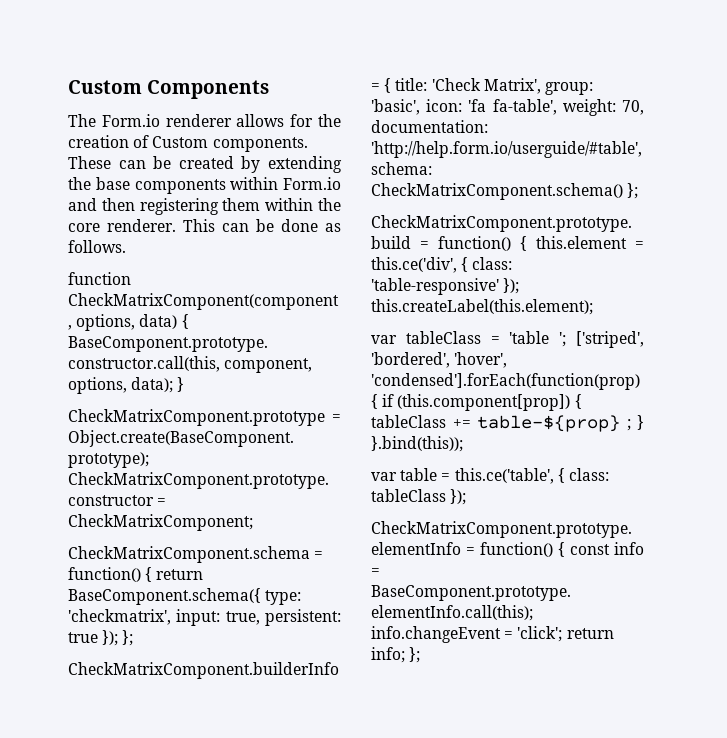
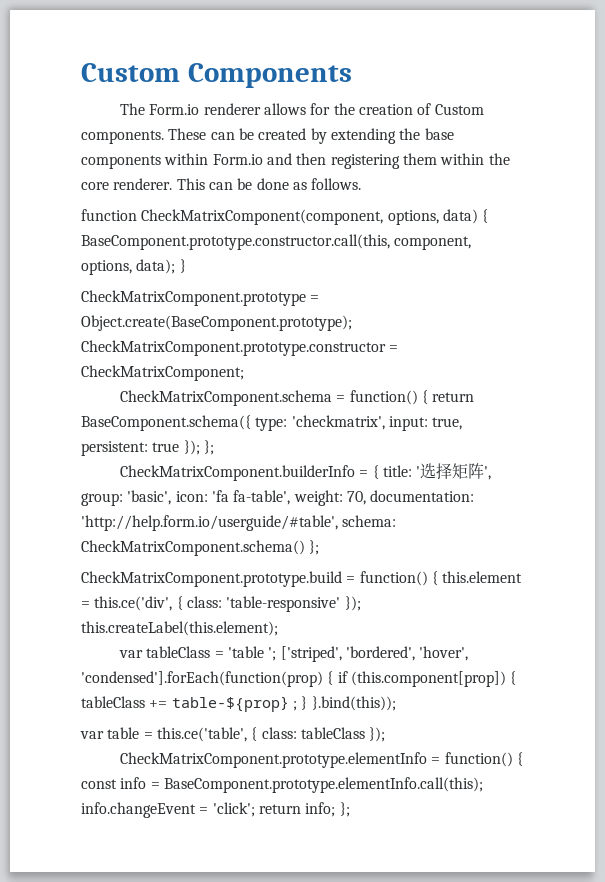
- CheckMatrixComponent.builderInfo = { title: 'Check Matrix', group: 'basic', icon: 'fa fa-table', weight: 70, documentation: 'http://help.form.io/userguide/#table', schema: CheckMatrixComponent.schema() };
+ CheckMatrixComponent.builderInfo = { title: '选择矩阵', group: 'basic', icon: 'fa fa-table', weight: 70, documentation: 'http://help.form.io/userguide/#table', schema: CheckMatrixComponent.schema() };

